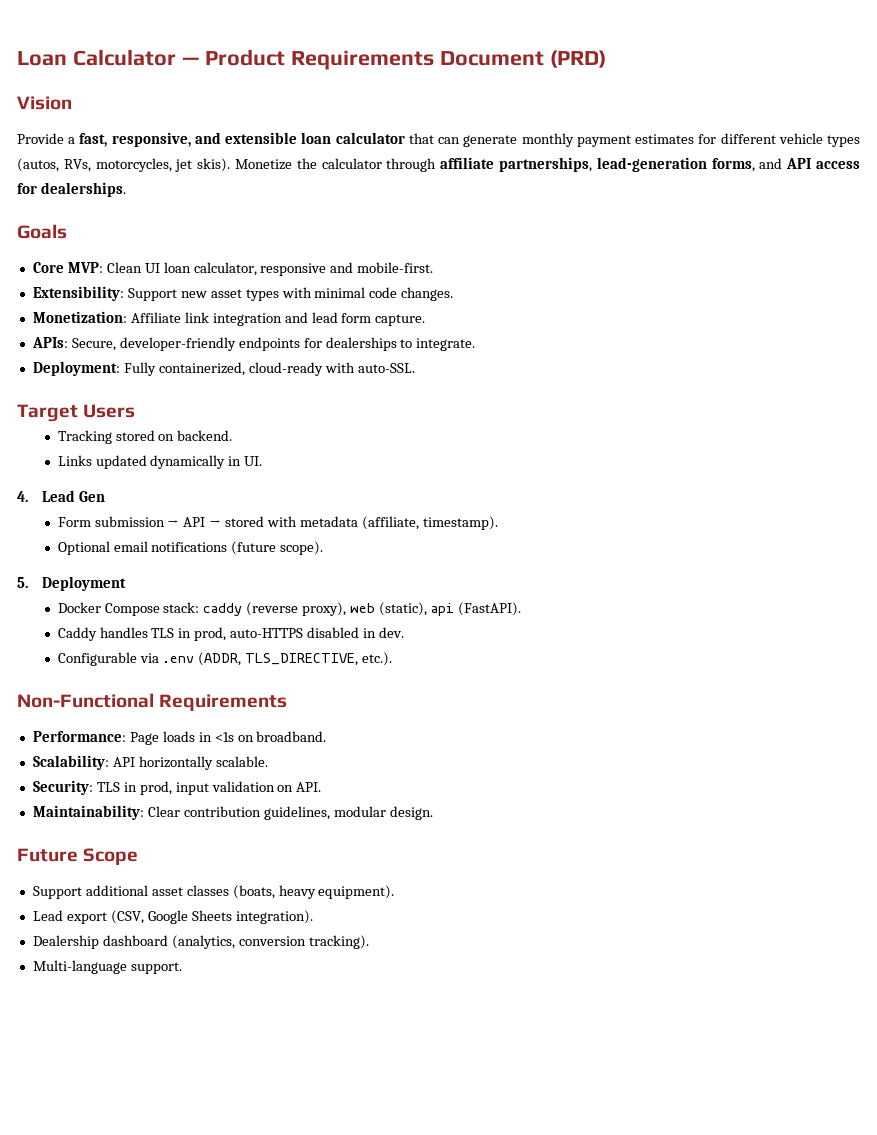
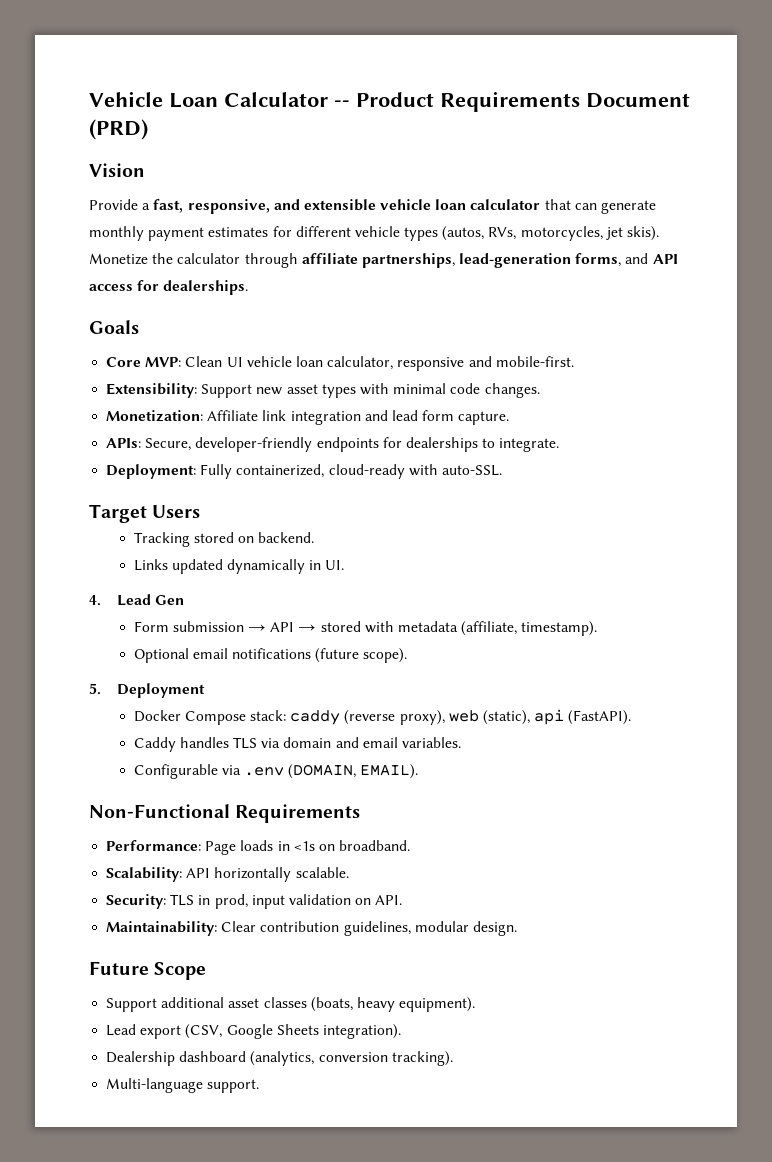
- Loan Calculator — Product Requirements Document (PRD)
+ Vehicle Loan Calculator -- Product Requirements Document (PRD)
- Provide a fast, responsive, and extensible loan calculator that can generate monthly payment estimates for different vehicle types (autos, RVs, motorcycles, jet skis).
+ Provide a fast, responsive, and extensible vehicle loan calculator that can generate monthly payment estimates for different vehicle types (autos, RVs, motorcycles, jet skis).
- Core MVP: Clean UI loan calculator, responsive and mobile-first.
+ Core MVP: Clean UI vehicle loan calculator, responsive and mobile-first.
- Caddy handles TLS in prod, auto-HTTPS disabled in dev.
+ Caddy handles TLS via domain and email variables.
- Configurable via .env (ADDR, TLS_DIRECTIVE, etc.).
+ Configurable via .env (DOMAIN, EMAIL).

